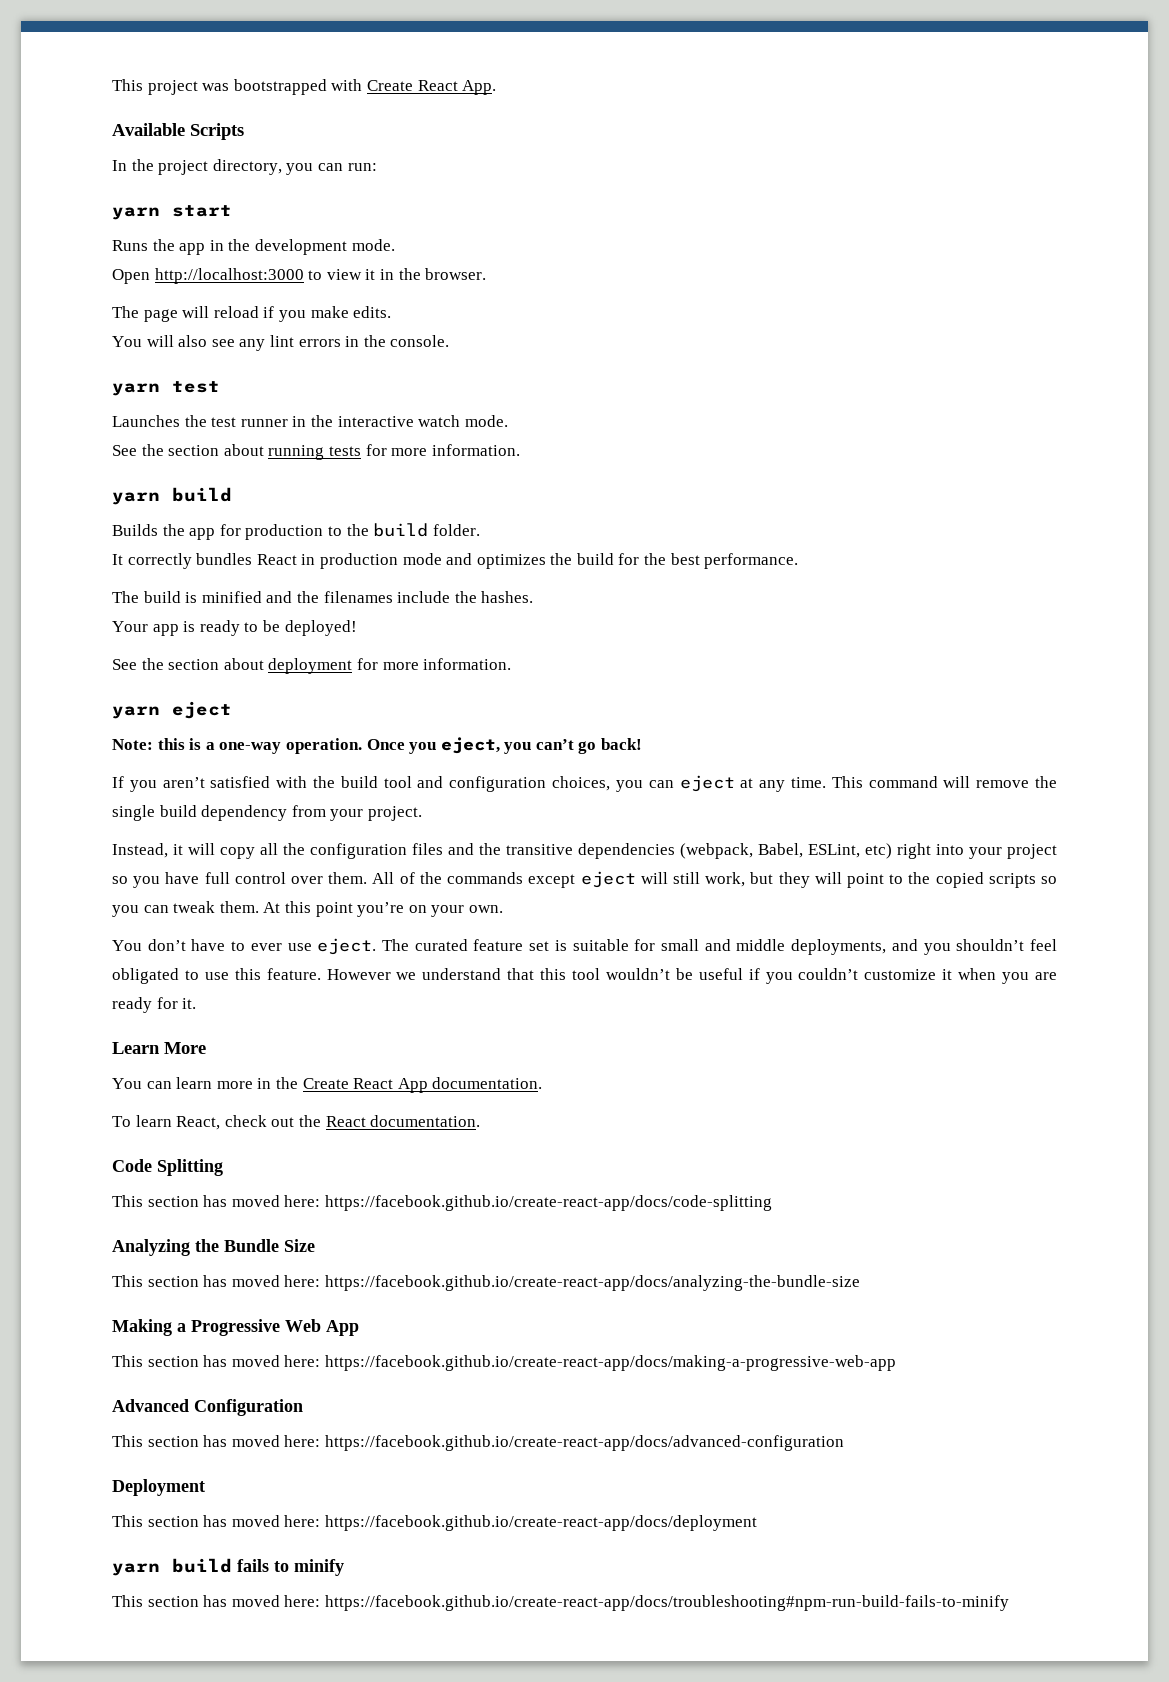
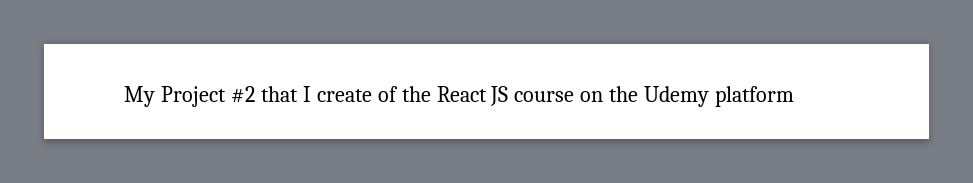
- This project was bootstrapped with Create React App.
- Available Scripts
- In the project directory, you can run:
- yarn start
- Runs the app in the development mode.
- Open http://localhost:3000 to view it in the browser.
- The page will reload if you make edits.
- You will also see any lint errors in the console.
- yarn test
- Launches the test runner in the interactive watch mode.
- See the section about running tests for more information.
- yarn build
- Builds the app for production to the build folder.
- It correctly bundles React in production mode and optimizes the build for the best performance.
- The build is minified and the filenames include the hashes.
- Your app is ready to be deployed!
- See the section about deployment for more information.
- yarn eject
- Note: this is a one-way operation. Once you eject, you can’t go back!
- If you aren’t satisfied with the build tool and configuration choices, you can eject at any time. This command will remove the single build dependency from your project.
- Instead, it will copy all the configuration files and the transitive dependencies (webpack, Babel, ESLint, etc) right into your project so you have full control over them. All of the commands except eject will still work, but they will point to the copied scripts so you can tweak them. At this point you’re on your own.
- You don’t have to ever use eject. The curated feature set is suitable for small and middle deployments, and you shouldn’t feel obligated to use this feature. However we understand that this tool wouldn’t be useful if you couldn’t customize it when you are ready for it.
- Learn More
- You can learn more in the Create React App documentation.
- To learn React, check out the React documentation.
- Code Splitting
- This section has moved here: https://facebook.github.io/create-react-app/docs/code-splitting
- Analyzing the Bundle Size
- This section has moved here: https://facebook.github.io/create-react-app/docs/analyzing-the-bundle-size
- Making a Progressive Web App
- This section has moved here: https://facebook.github.io/create-react-app/docs/making-a-progressive-web-app
- Advanced Configuration
- This section has moved here: https://facebook.github.io/create-react-app/docs/advanced-configuration
- Deployment
- This section has moved here: https://facebook.github.io/create-react-app/docs/deployment
- yarn build fails to minify
- This section has moved here: https://facebook.github.io/create-react-app/docs/troubleshooting#npm-run-build-fails-to-minify
+ My Project #2 that I create of the React JS course on the Udemy platform

